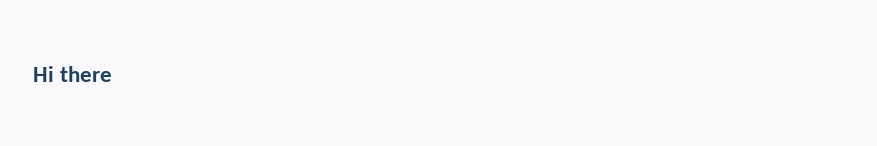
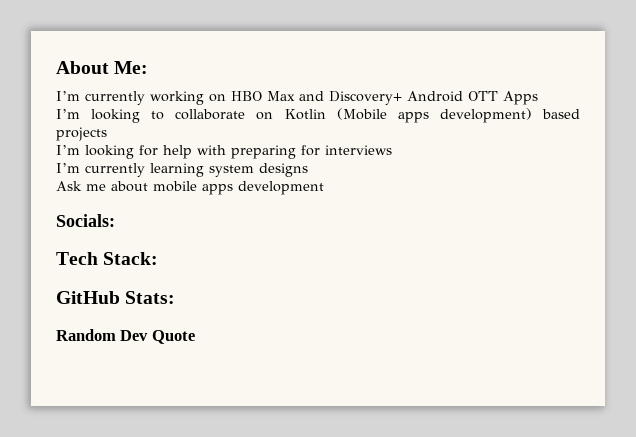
- Hi there
+ About Me:
+ I’m currently working on HBO Max and Discovery+ Android OTT Apps
+ I’m looking to collaborate on Kotlin (Mobile apps development) based projects
+ I’m looking for help with preparing for interviews
+ I’m currently learning system designs
+ Ask me about mobile apps development
+ Socials:
+ Tech Stack:
+ GitHub Stats:
+ Random Dev Quote

